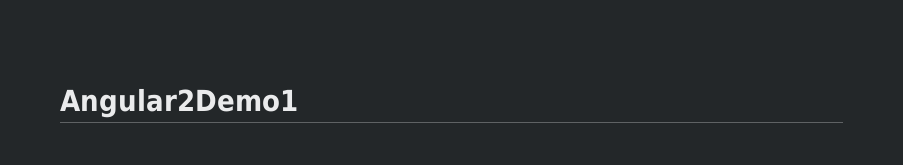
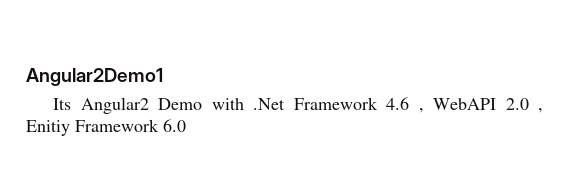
+ Its Angular2 Demo with .Net Framework 4.6 , WebAPI 2.0 , Enitiy Framework 6.0

